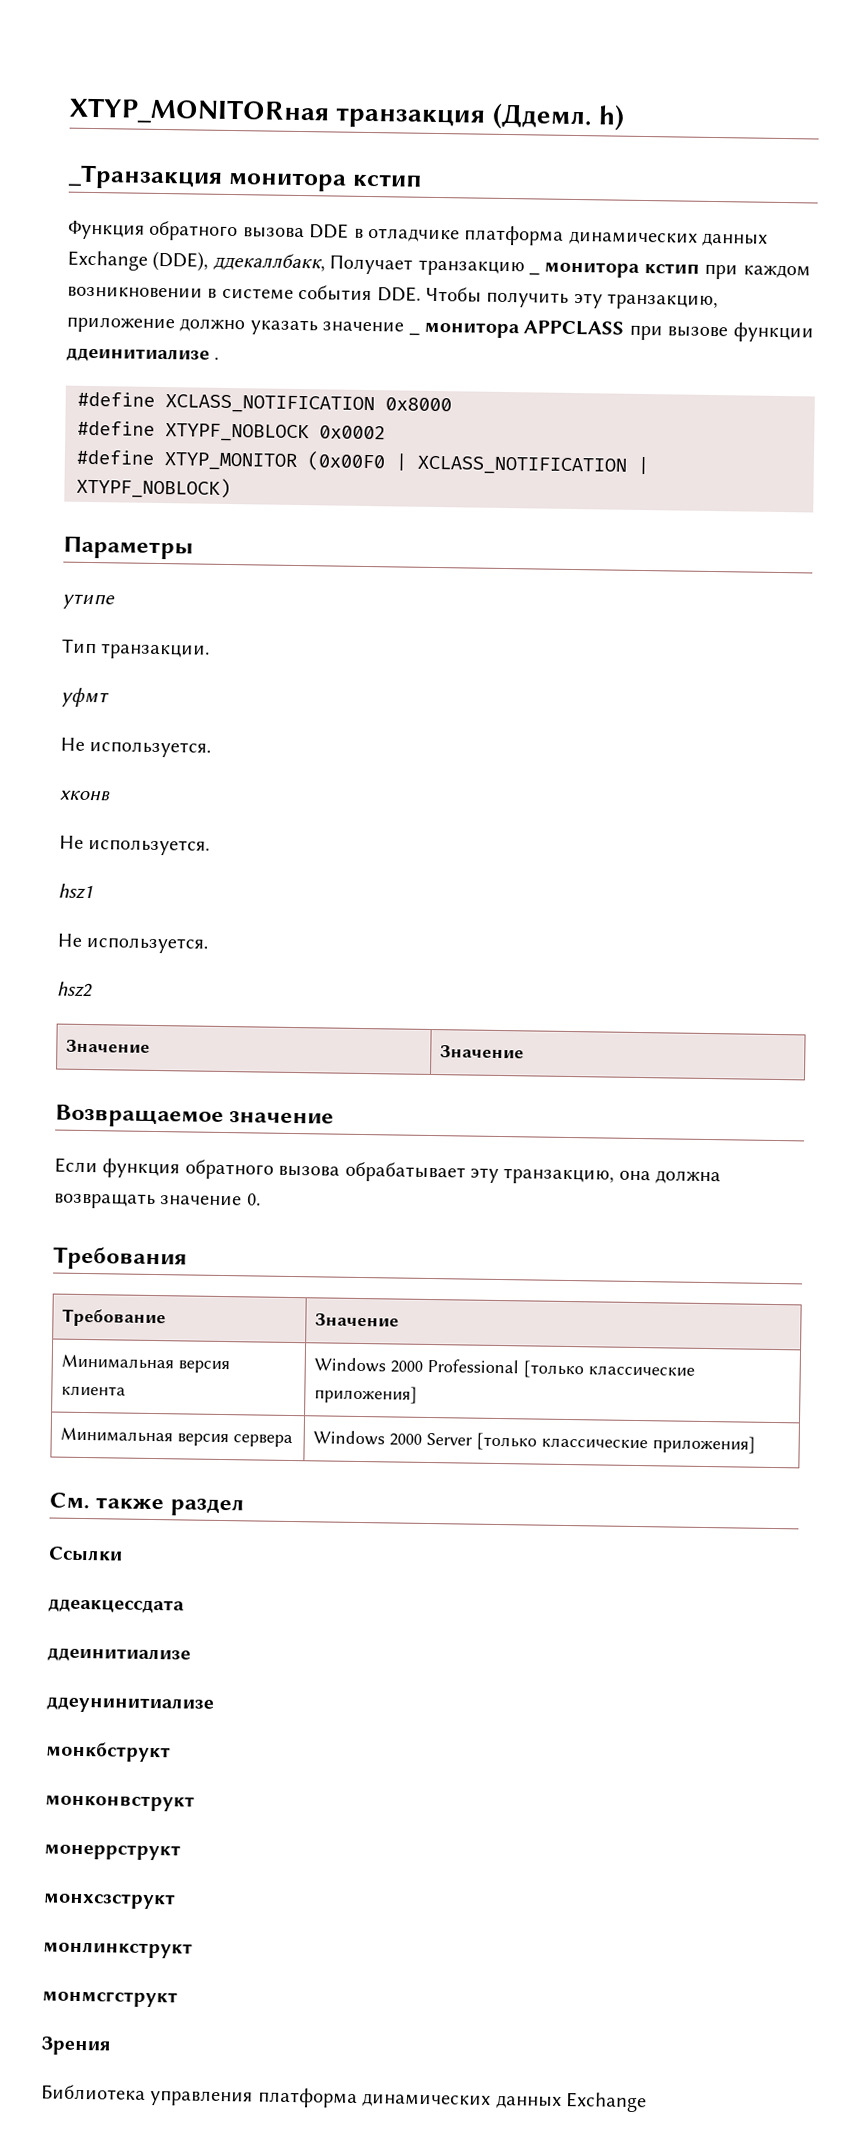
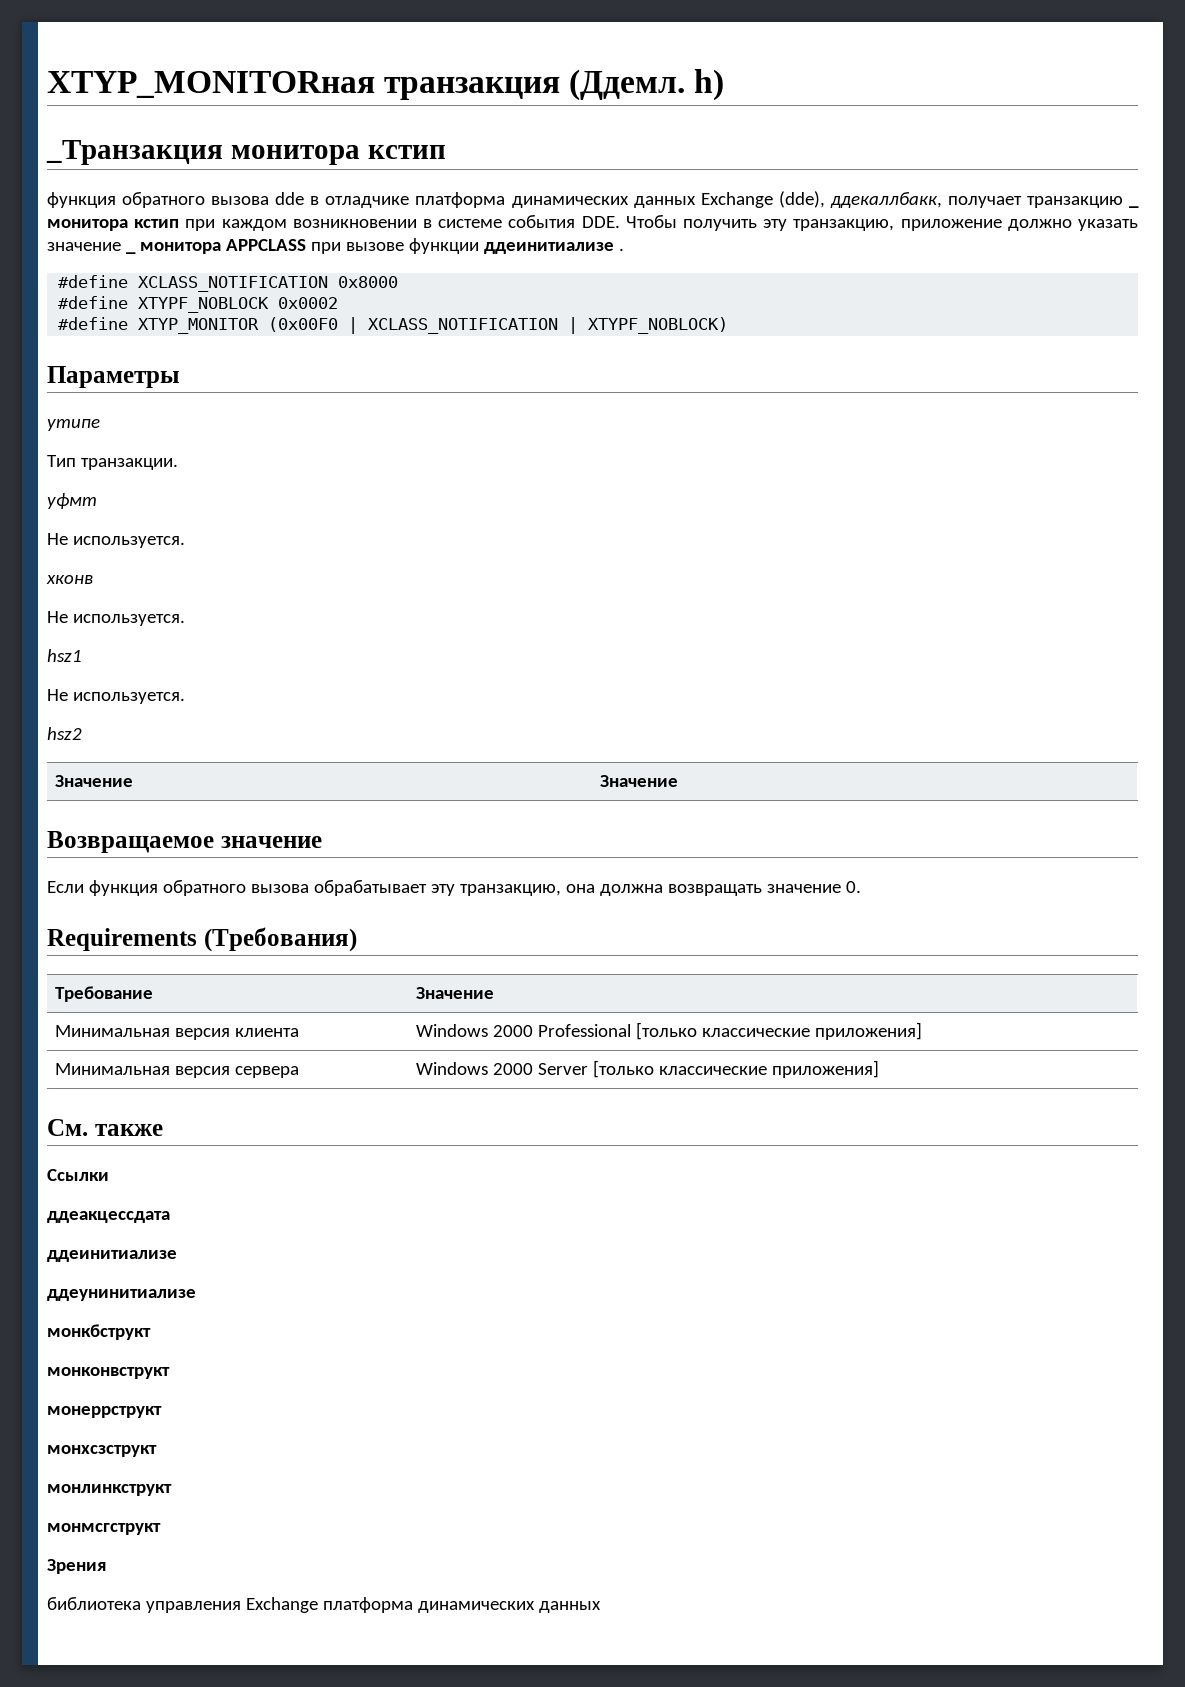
- Функция обратного вызова DDE в отладчике платформа динамических данных Exchange (DDE), ддекаллбакк, Получает транзакцию _ монитора кстип при каждом возникновении в системе события DDE. Чтобы получить эту транзакцию, приложение должно указать значение _ монитора APPCLASS при вызове функции ддеинитиализе .
+ функция обратного вызова dde в отладчике платформа динамических данных Exchange (dde), ддекаллбакк, получает транзакцию _ монитора кстип при каждом возникновении в системе события DDE. Чтобы получить эту транзакцию, приложение должно указать значение _ монитора APPCLASS при вызове функции ддеинитиализе .
- Требования
+ Requirements (Требования)
- См. также раздел
+ См. также
- Библиотека управления платформа динамических данных Exchange
+ библиотека управления Exchange платформа динамических данных

